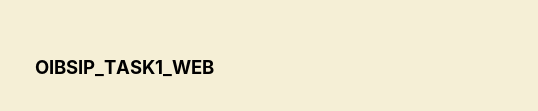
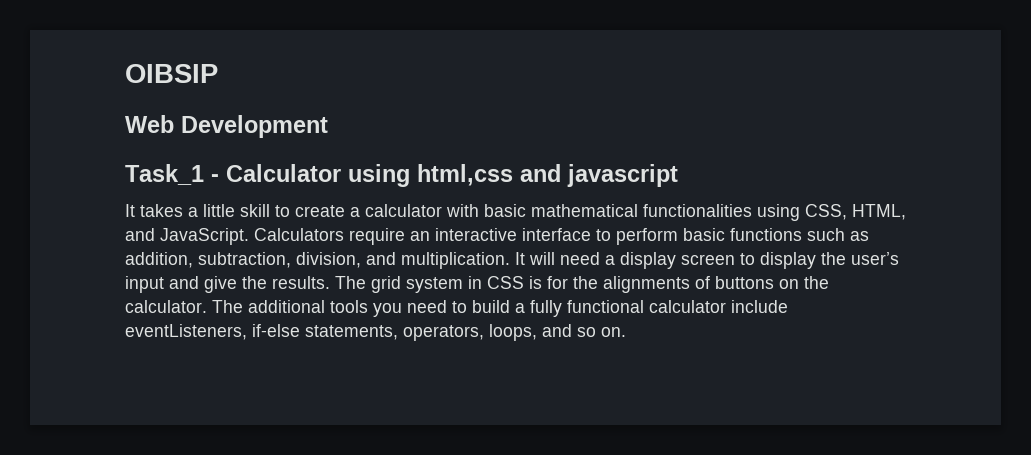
- OIBSIP_TASK1_WEB
+ OIBSIP
+ Web Development
+ Task_1 - Calculator using html,css and javascript
+ It takes a little skill to create a calculator with basic mathematical functionalities using CSS, HTML, and JavaScript. Calculators require an interactive interface to perform basic functions such as addition, subtraction, division, and multiplication. It will need a display screen to display the user’s input and give the results. The grid system in CSS is for the alignments of buttons on the calculator. The additional tools you need to build a fully functional calculator include eventListeners, if-else statements, operators, loops, and so on.

